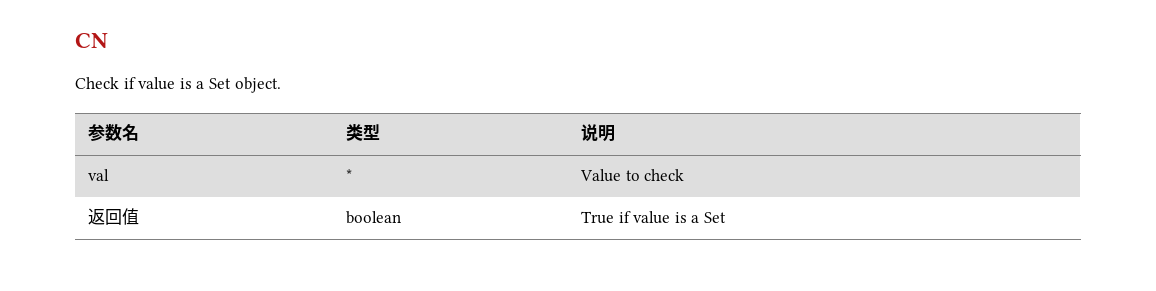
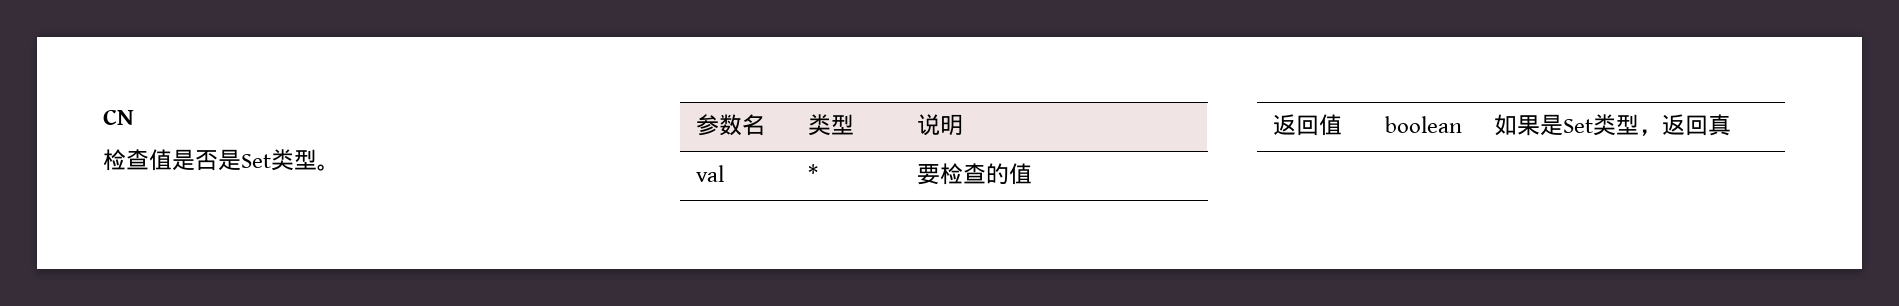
- Check if value is a Set object.
+ 检查值是否是Set类型。
- val | * | Value to check
+ val | * | 要检查的值
- 返回值 | boolean | True if value is a Set
+ 返回值 | boolean | 如果是Set类型，返回真

